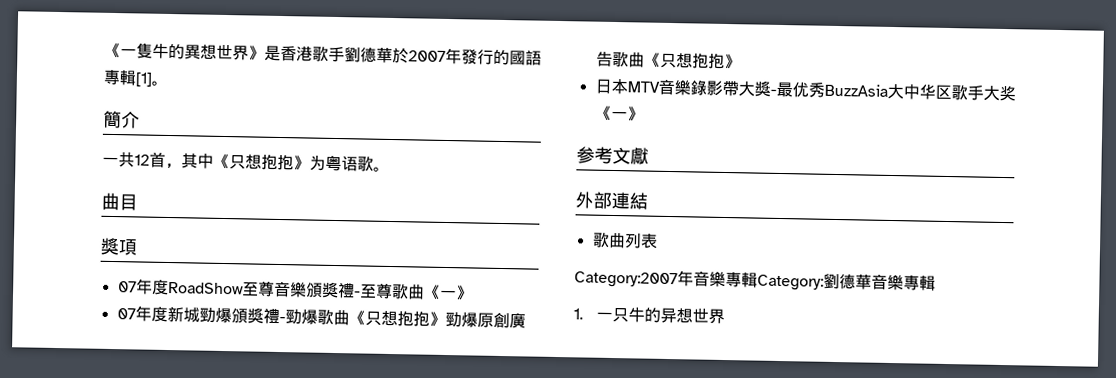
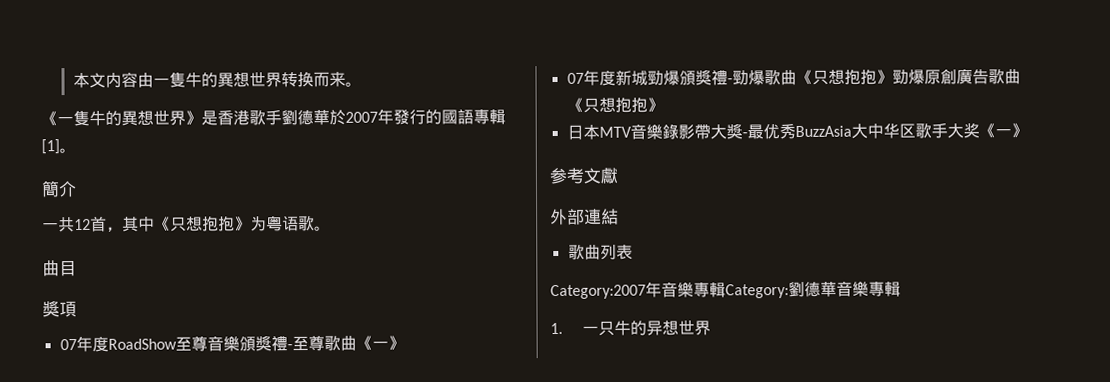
+ 本文内容由一隻牛的異想世界转换而来。

